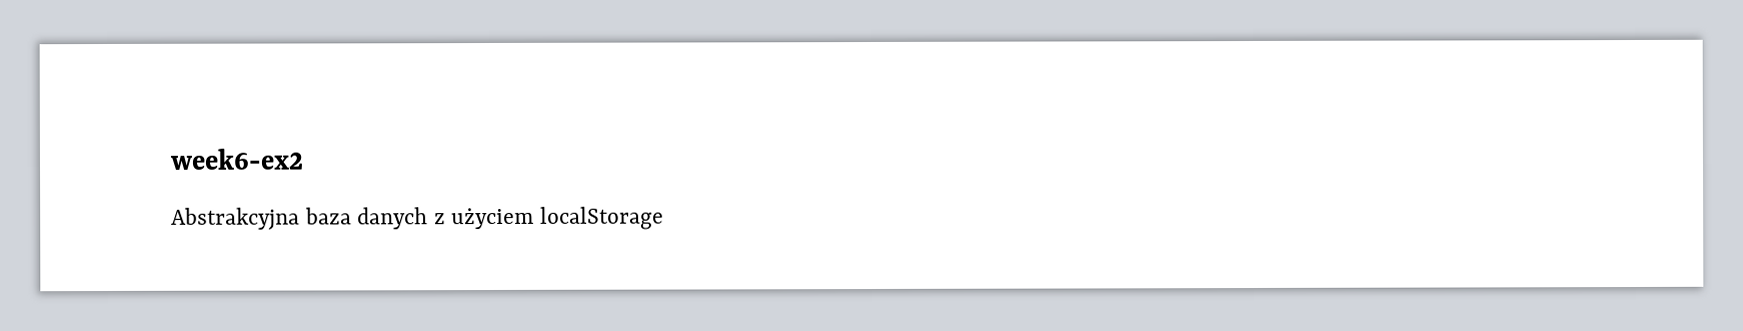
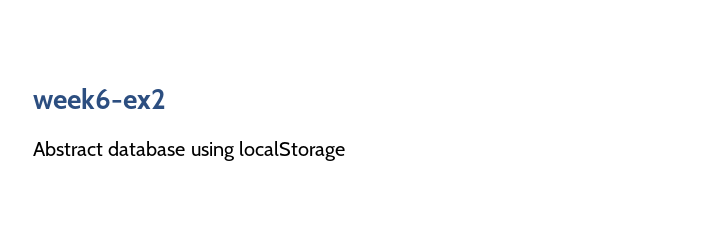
- Abstrakcyjna baza danych z użyciem localStorage
+ Abstract database using localStorage

